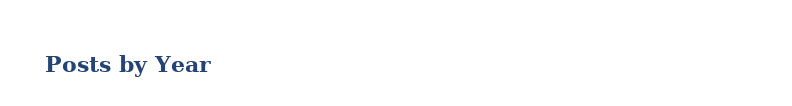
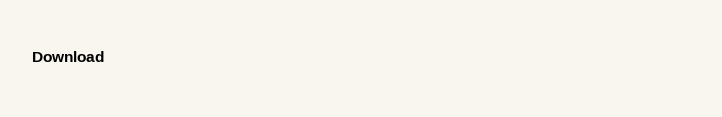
- Posts by Year
+ Download

